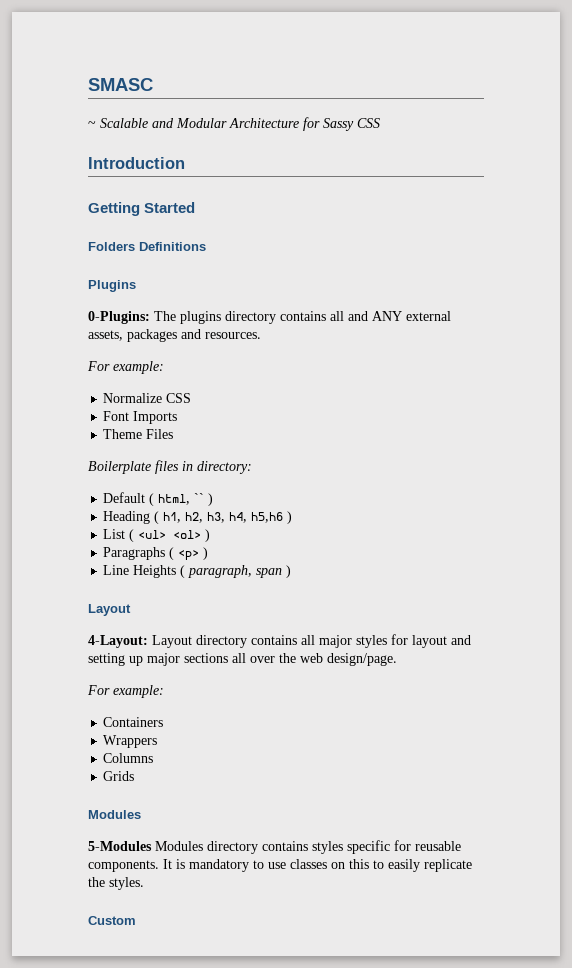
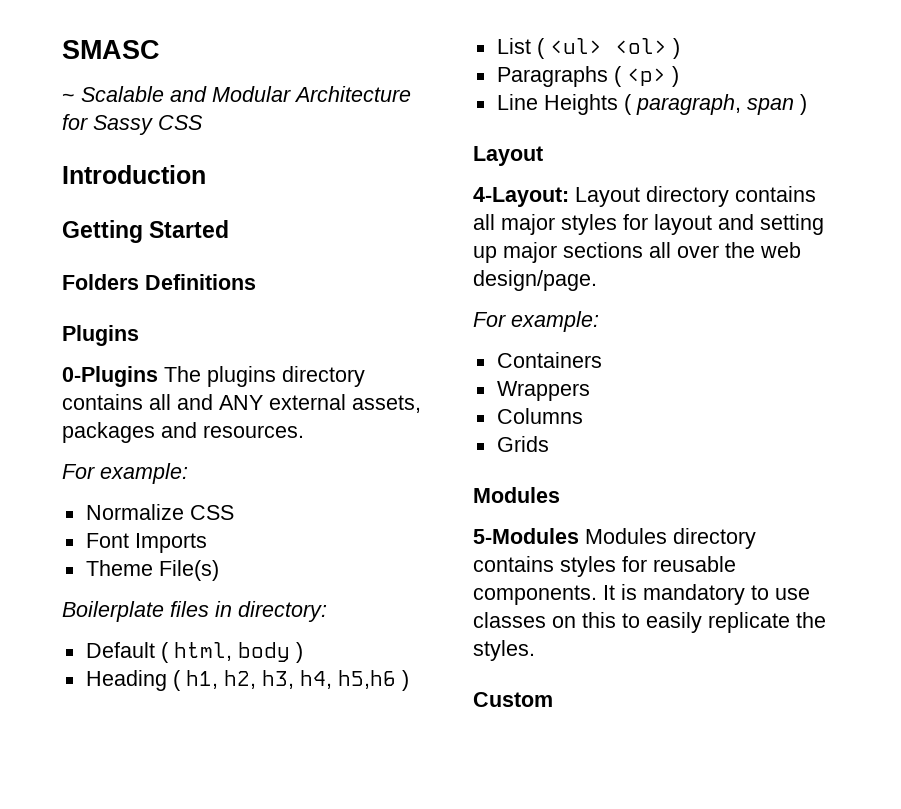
- 0-Plugins: The plugins directory contains all and ANY external assets, packages and resources.
+ 0-Plugins The plugins directory contains all and ANY external assets, packages and resources.
- Theme Files
+ Theme File(s)
- Default ( html, `` )
+ Default ( html, body )
- 5-Modules Modules directory contains styles specific for reusable components.
+ 5-Modules Modules directory contains styles for reusable components.

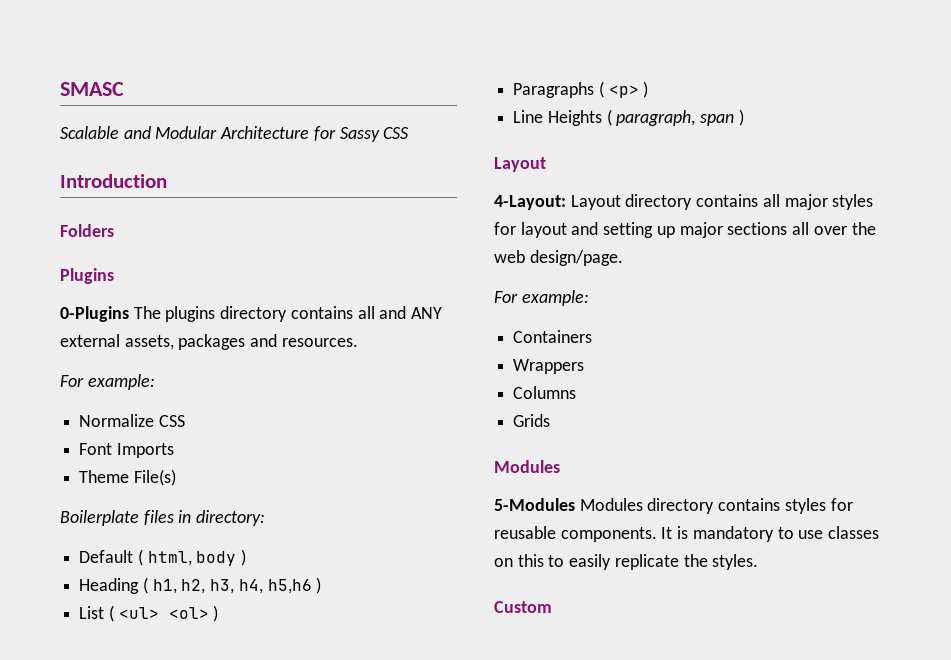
- ~ Scalable and Modular Architecture for Sassy CSS
+ Scalable and Modular Architecture for Sassy CSS
- Getting Started
- Folders Definitions
+ Folders

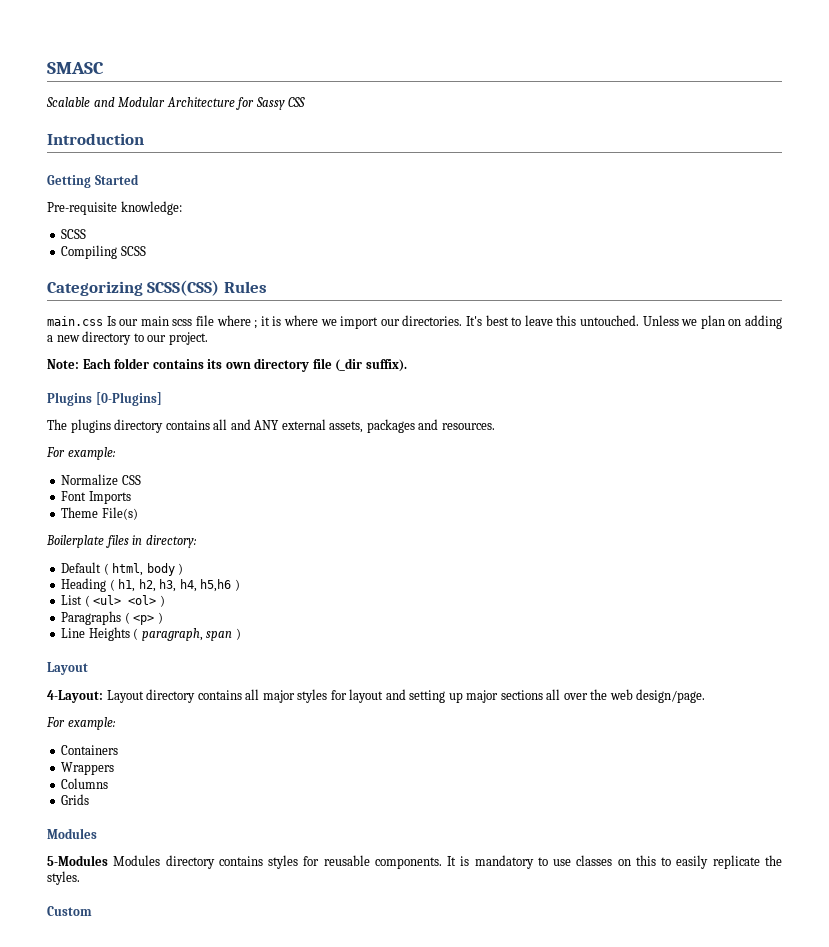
- Folders
+ Getting Started
+ Pre-requisite knowledge:
+ SCSS
+ Compiling SCSS
+ Categorizing SCSS(CSS) Rules
+ main.css Is our main scss file where ; it is where we import our directories. It's best to leave this untouched. Unless we plan on adding a new directory to our project.
+ Note: Each folder contains its own directory file (_dir suffix).
- Plugins
- 0-Plugins The plugins directory contains all and ANY external assets, packages and resources.
+ Plugins [0-Plugins]
+ The plugins directory contains all and ANY external assets, packages and resources.

